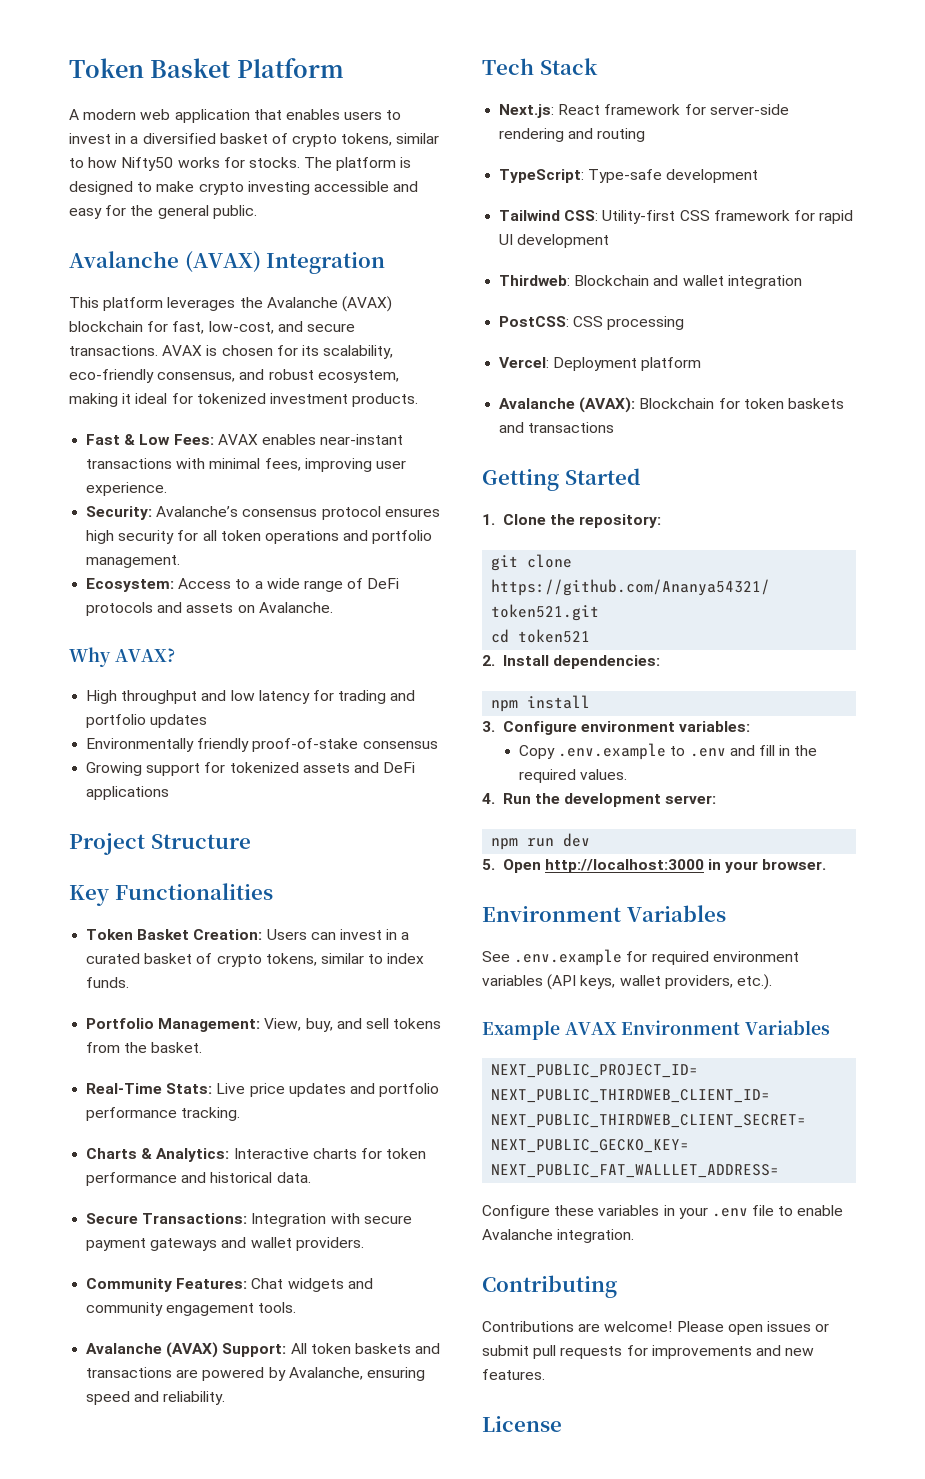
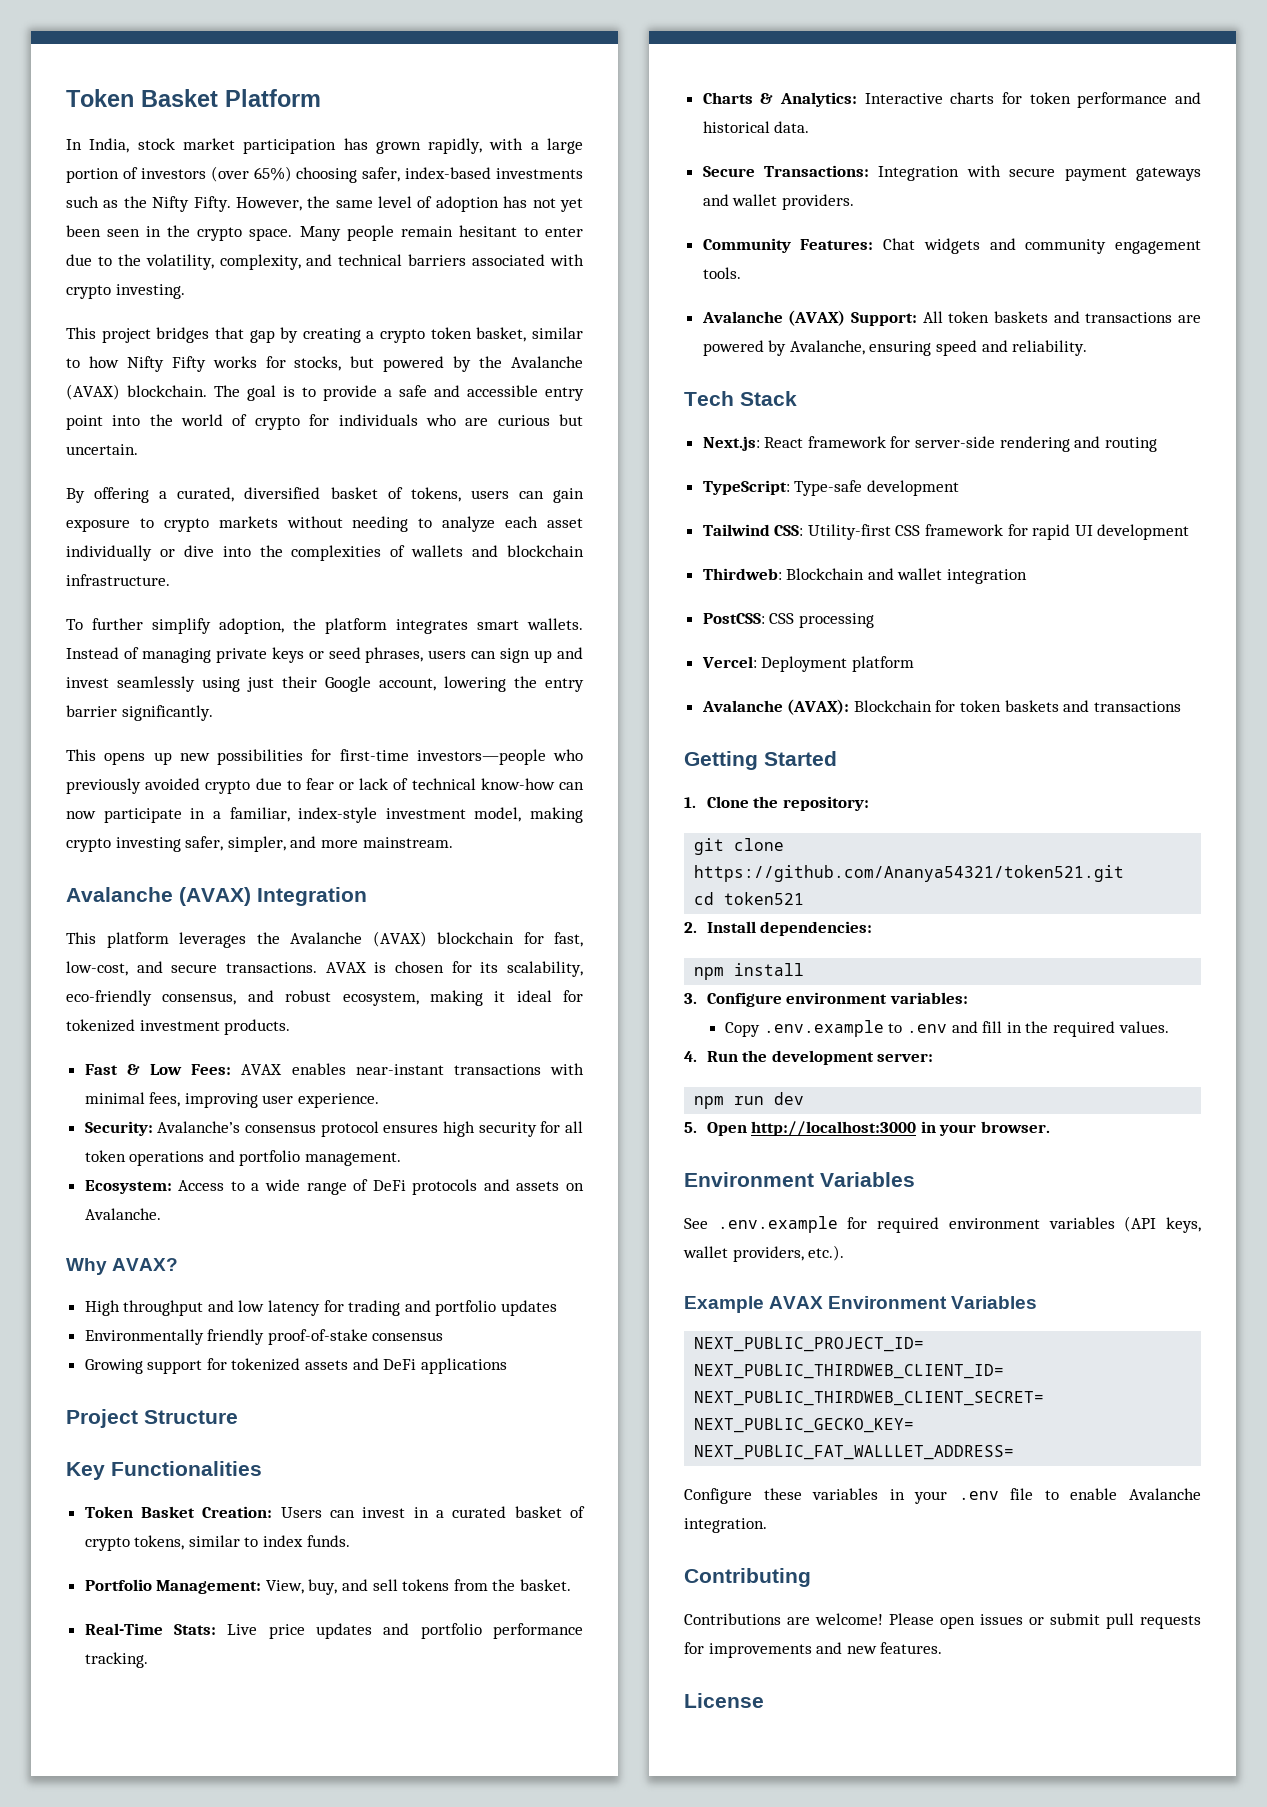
- A modern web application that enables users to invest in a diversified basket of crypto tokens, similar to how Nifty50 works for stocks. The platform is designed to make crypto investing accessible and easy for the general public.
+ In India, stock market participation has grown rapidly, with a large portion of investors (over 65%) choosing safer, index-based investments such as the Nifty Fifty. However, the same level of adoption has not yet been seen in the crypto space. Many people remain hesitant to enter due to the volatility, complexity, and technical barriers associated with crypto investing.
+ This project bridges that gap by creating a crypto token basket, similar to how Nifty Fifty works for stocks, but powered by the Avalanche (AVAX) blockchain. The goal is to provide a safe and accessible entry point into the world of crypto for individuals who are curious but uncertain.
+ By offering a curated, diversified basket of tokens, users can gain exposure to crypto markets without needing to analyze each asset individually or dive into the complexities of wallets and blockchain infrastructure.
+ To further simplify adoption, the platform integrates smart wallets. Instead of managing private keys or seed phrases, users can sign up and invest seamlessly using just their Google account, lowering the entry barrier significantly.
+ This opens up new possibilities for first-time investors—people who previously avoided crypto due to fear or lack of technical know-how can now participate in a familiar, index-style investment model, making crypto investing safer, simpler, and more mainstream.

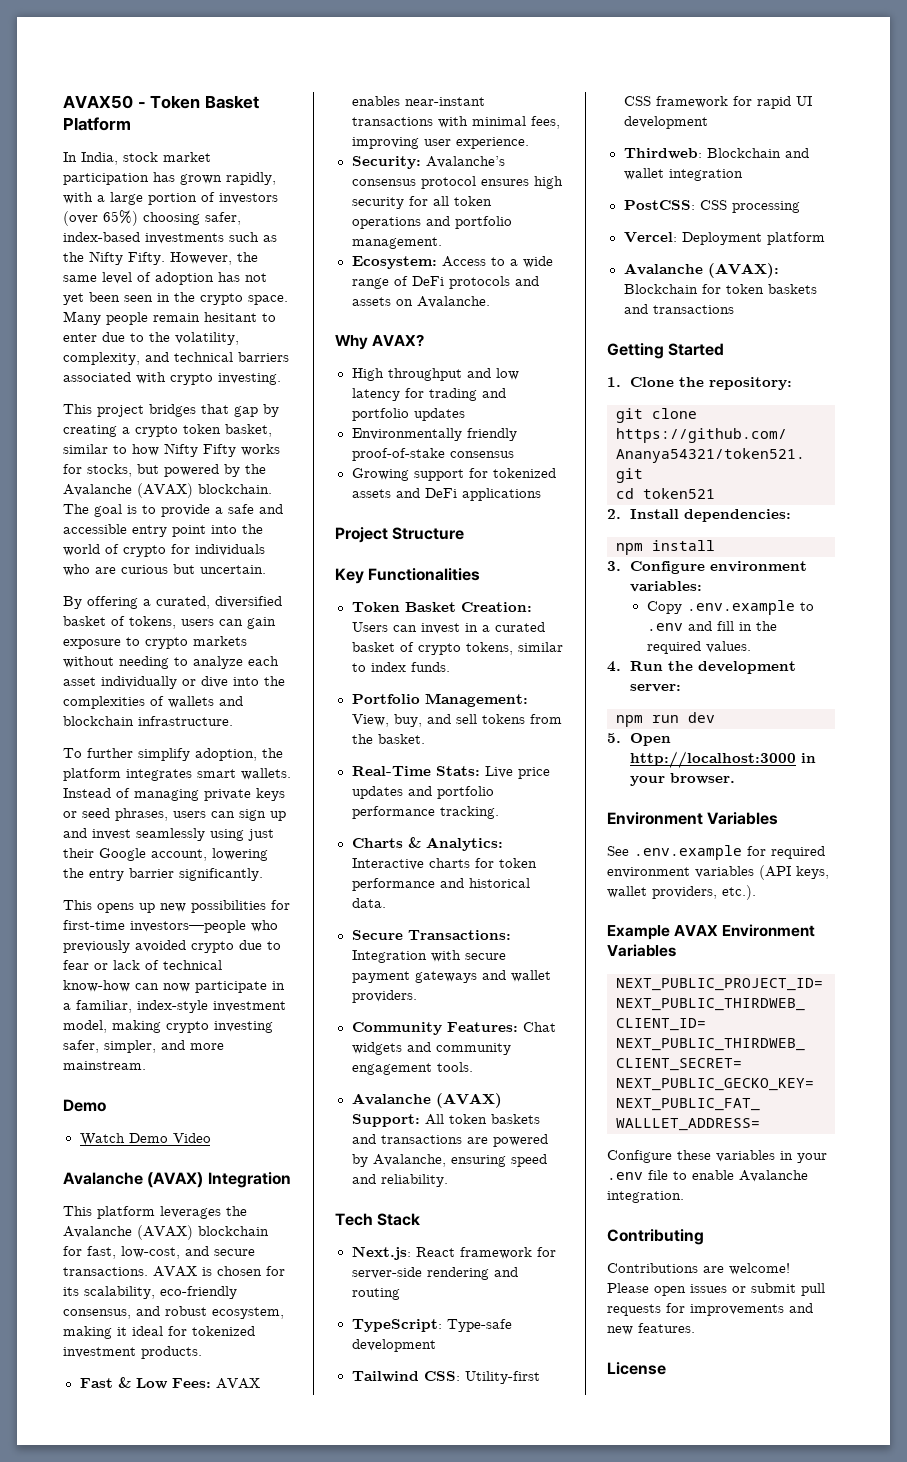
- Token Basket Platform
+ AVAX50 - Token Basket Platform
  This opens up new possibilities for first-time investors—people who previously avoided crypto due to fear or lack of technical know-how can now participate in a familiar, index-style investment model, making crypto investing safer, simpler, and more mainstream.
+ Demo
+ Watch Demo Video

